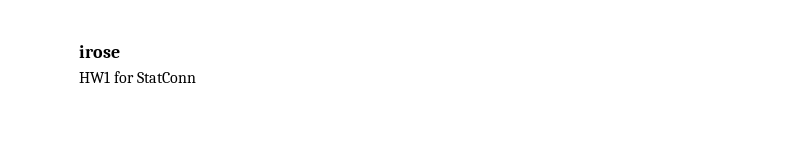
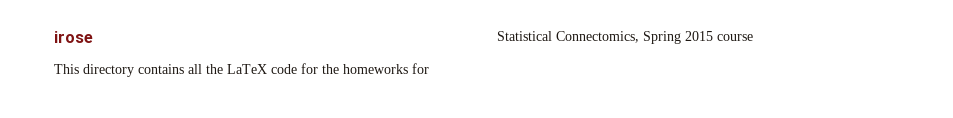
- HW1 for StatConn
+ This directory contains all the LaTeX code for the homeworks for Statistical Connectomics, Spring 2015 course

